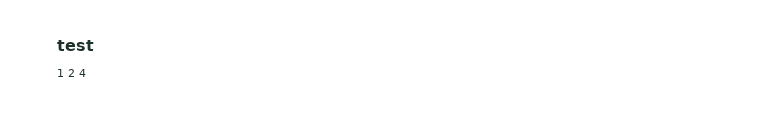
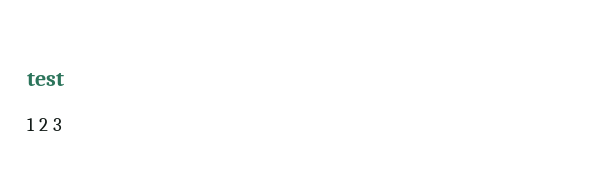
- 1 2 4
+ 1 2 3

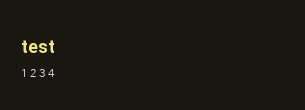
- 1 2 3
+ 1 2 3 4

